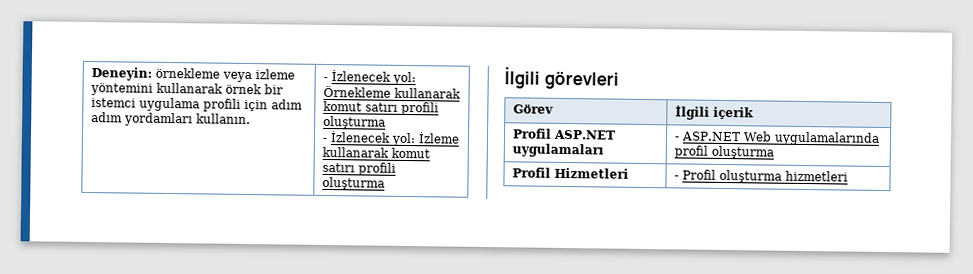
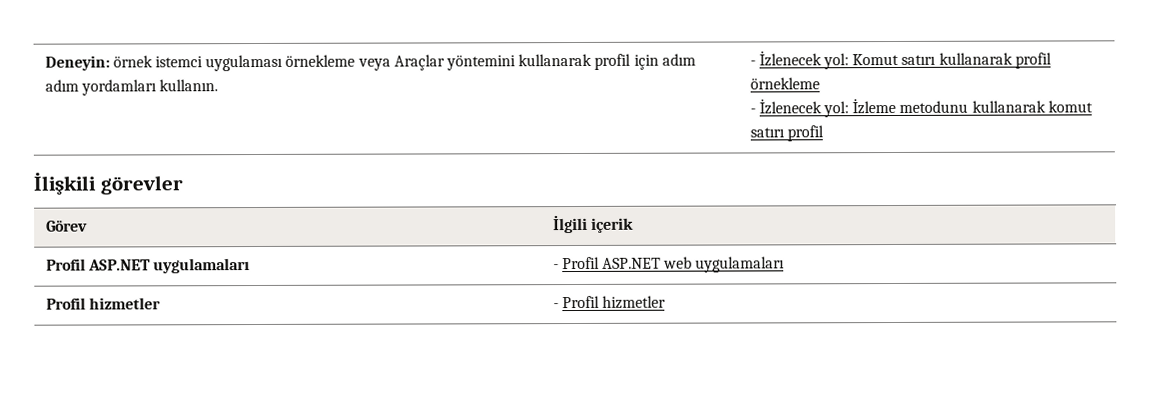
- Deneyin: örnekleme veya izleme yöntemini kullanarak örnek bir istemci uygulama profili için adım adım yordamları kullanın. | - İzlenecek yol: Örnekleme kullanarak komut satırı profili oluşturma
- - İzlenecek yol: İzleme kullanarak komut satırı profili oluşturma
- İlgili görevleri
+ Deneyin: örnek istemci uygulaması örnekleme veya Araçlar yöntemini kullanarak profil için adım adım yordamları kullanın. | - İzlenecek yol: Komut satırı kullanarak profil örnekleme
+ - İzlenecek yol: İzleme metodunu kullanarak komut satırı profil
+ İlişkili görevler
- Profil ASP.NET uygulamaları | - ASP.NET Web uygulamalarında profil oluşturma
- Profil Hizmetleri | - Profil oluşturma hizmetleri
+ Profil ASP.NET uygulamaları | - Profil ASP.NET web uygulamaları
+ Profil hizmetler | - Profil hizmetler

